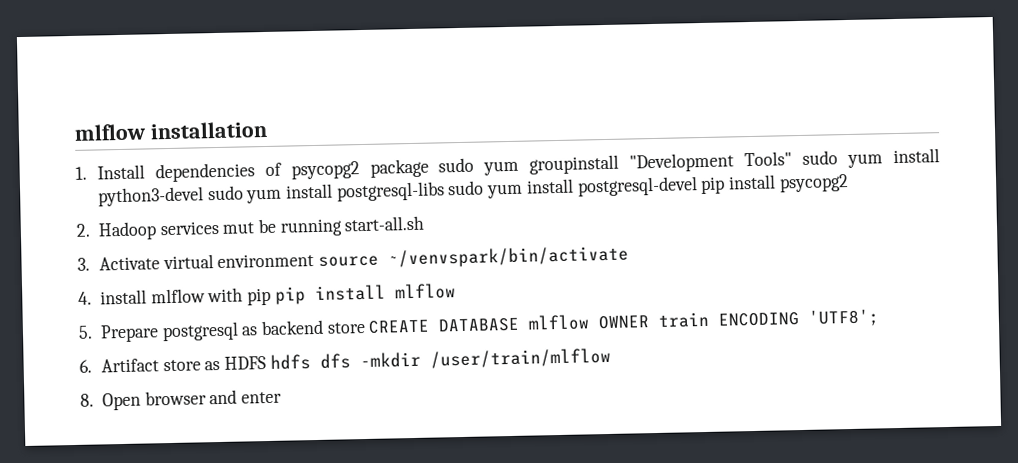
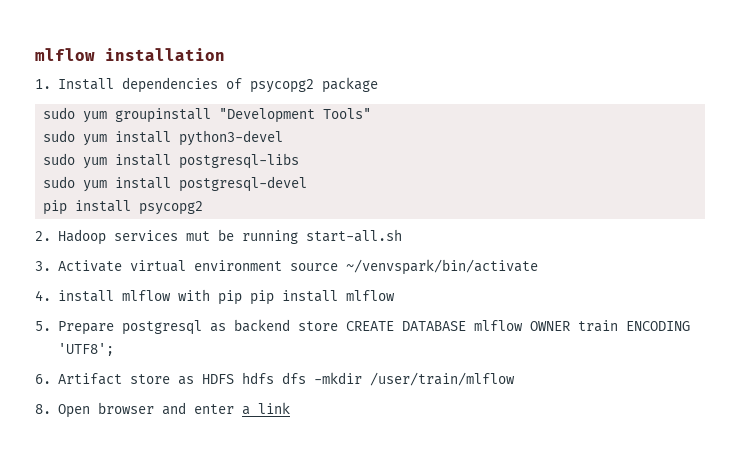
- 1. Install dependencies of psycopg2 package sudo yum groupinstall "Development Tools" sudo yum install python3-devel sudo yum install postgresql-libs sudo yum install postgresql-devel pip install psycopg2
+ 1. Install dependencies of psycopg2 package
+ sudo yum groupinstall "Development Tools"
+ sudo yum install python3-devel
+ sudo yum install postgresql-libs
+ sudo yum install postgresql-devel
+ pip install psycopg2
- 8. Open browser and enter
+ 8. Open browser and enter a link

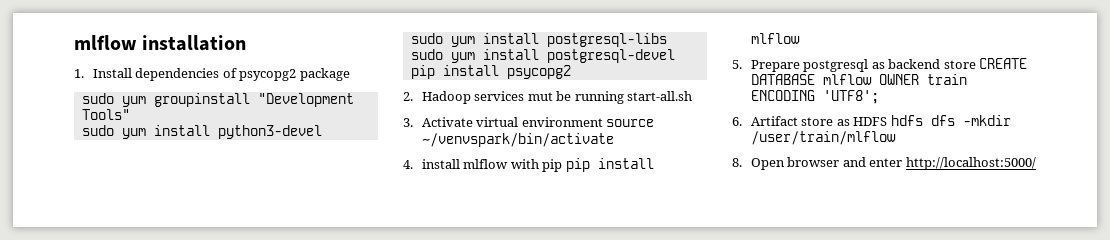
- 8. Open browser and enter a link
+ 8. Open browser and enter http://localhost:5000/

